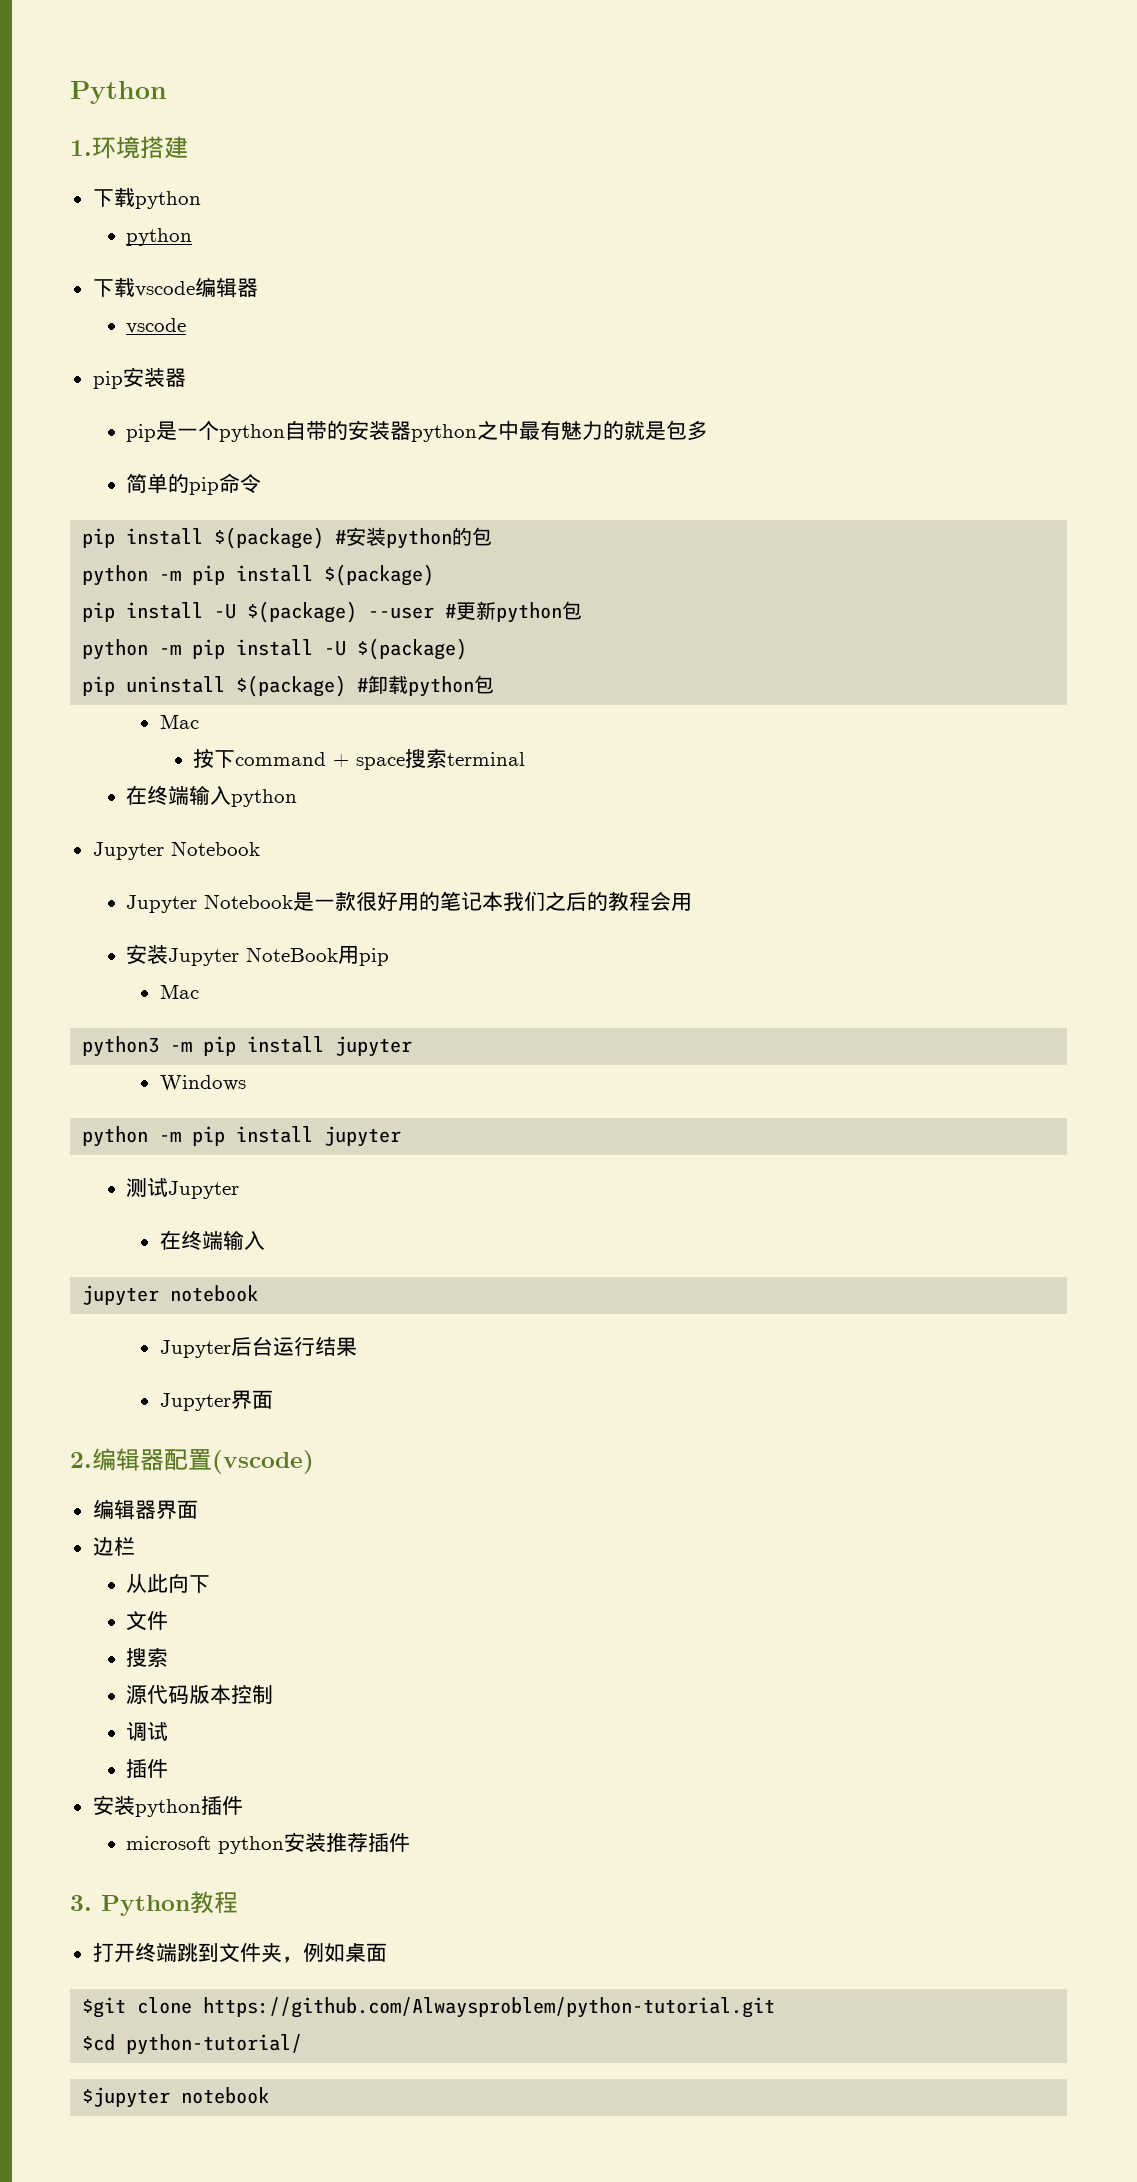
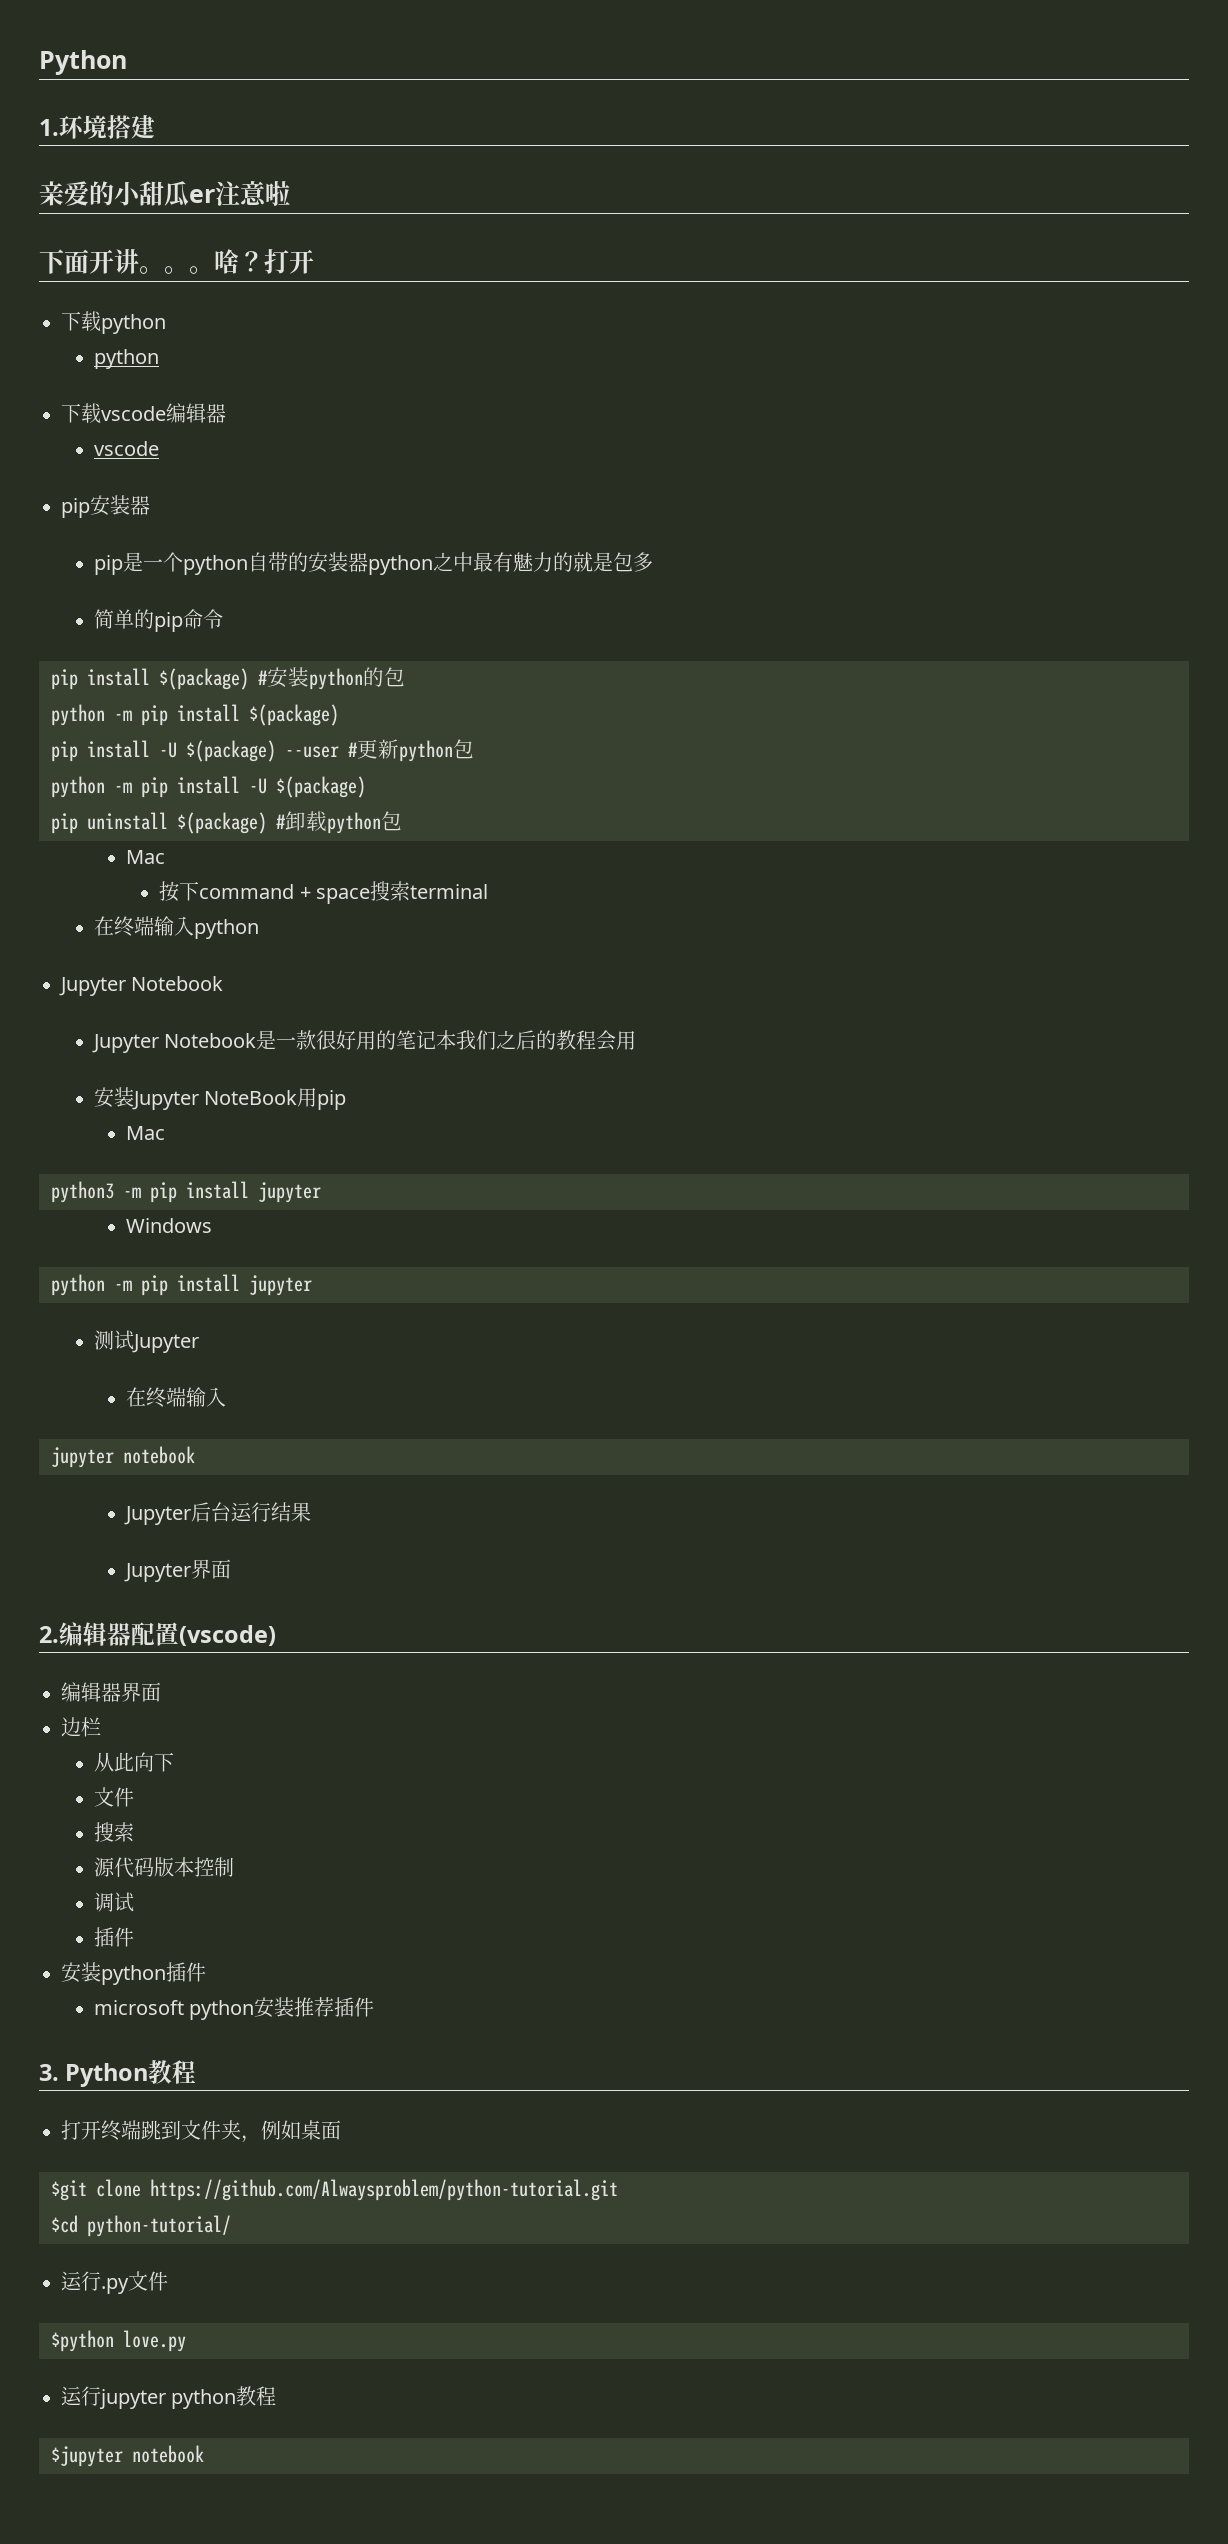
+ 亲爱的小甜瓜er注意啦
+ 下面开讲。。。啥？打开
+ 运行.py文件
+ $python love.py
+ 运行jupyter python教程

